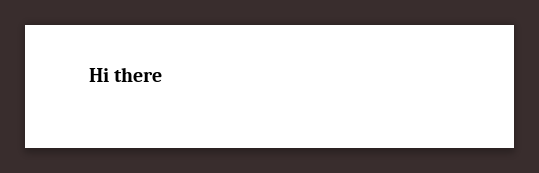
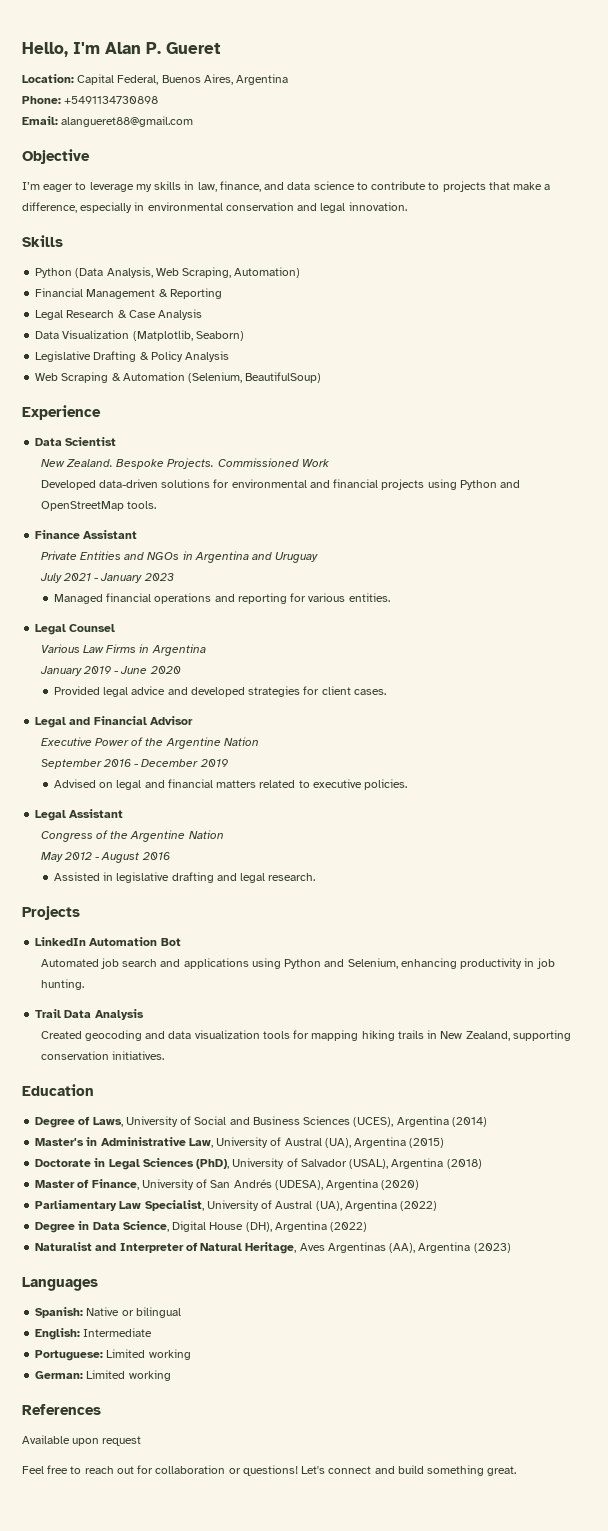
- Hi there
+ Hello, I'm Alan P. Gueret
+ Location: Capital Federal, Buenos Aires, Argentina
+ Phone: +5491134730898
+ Email: alangueret88@gmail.com
+ Objective
+ I’m eager to leverage my skills in law, finance, and data science to contribute to projects that make a difference, especially in environmental conservation and legal innovation.
+ Skills
+ Python (Data Analysis, Web Scraping, Automation)
+ Financial Management & Reporting
+ Legal Research & Case Analysis
+ Data Visualization (Matplotlib, Seaborn)
+ Legislative Drafting & Policy Analysis
+ Web Scraping & Automation (Selenium, BeautifulSoup)
+ Experience
+ Data Scientist
+ New Zealand. Bespoke Projects. Commissioned Work
+ Developed data-driven solutions for environmental and financial projects using Python and OpenStreetMap tools.
+ Finance Assistant
+ Private Entities and NGOs in Argentina and Uruguay
+ July 2021 - January 2023
+ Managed financial operations and reporting for various entities.
+ Legal Counsel
+ Various Law Firms in Argentina
+ January 2019 - June 2020
+ Provided legal advice and developed strategies for client cases.
+ Legal and Financial Advisor
+ Executive Power of the Argentine Nation
+ September 2016 - December 2019
+ Advised on legal and financial matters related to executive policies.
+ Legal Assistant
+ Congress of the Argentine Nation
+ May 2012 - August 2016
+ Assisted in legislative drafting and legal research.
+ Projects
+ LinkedIn Automation Bot
+ Automated job search and applications using Python and Selenium, enhancing productivity in job hunting.
+ Trail Data Analysis
+ Created geocoding and data visualization tools for mapping hiking trails in New Zealand, supporting conservation initiatives.
+ Education
+ Degree of Laws, University of Social and Business Sciences (UCES), Argentina (2014)
+ Master's in Administrative Law, University of Austral (UA), Argentina (2015)
+ Doctorate in Legal Sciences (PhD), University of Salvador (USAL), Argentina (2018)
+ Master of Finance, University of San Andrés (UDESA), Argentina (2020)
+ Parliamentary Law Specialist, University of Austral (UA), Argentina (2022)
+ Degree in Data Science, Digital House (DH), Argentina (2022)
+ Naturalist and Interpreter of Natural Heritage, Aves Argentinas (AA), Argentina (2023)
+ Languages
+ Spanish: Native or bilingual
+ English: Intermediate
+ Portuguese: Limited working
+ German: Limited working
+ References
+ Available upon request
+ Feel free to reach out for collaboration or questions! Let's connect and build something great.

